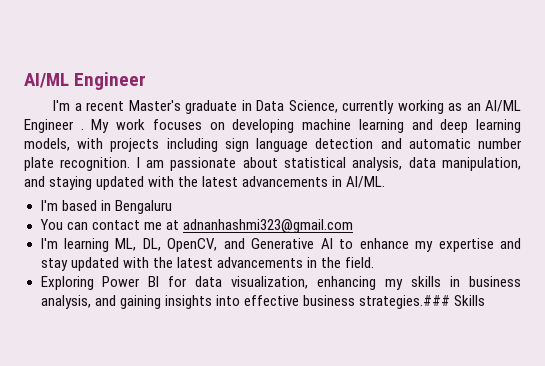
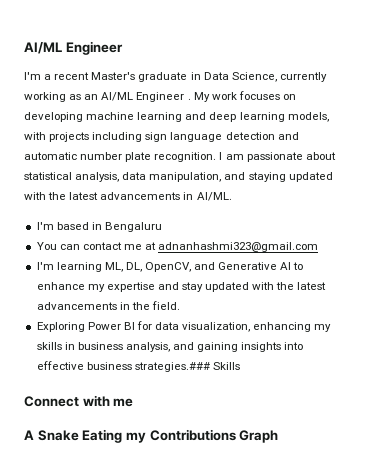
+ Connect with me
+ A Snake Eating my Contributions Graph

